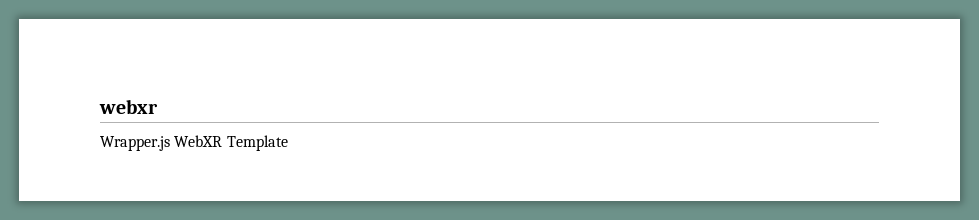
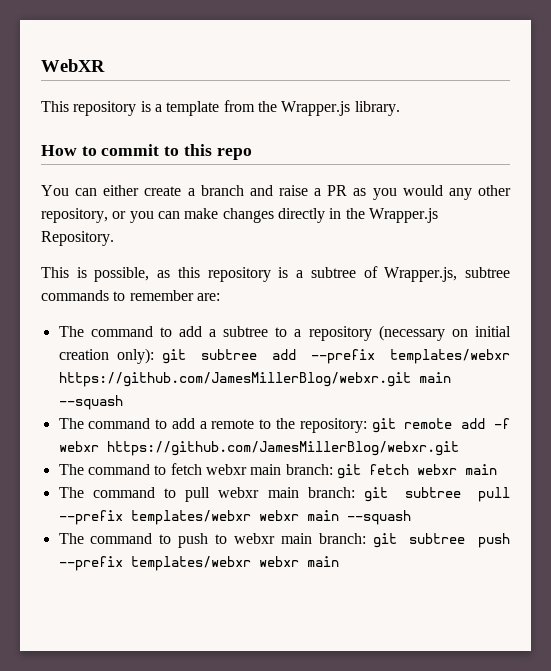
- webxr
- Wrapper.js WebXR Template
+ WebXR
+ This repository is a template from the Wrapper.js library.
+ How to commit to this repo
+ You can either create a branch and raise a PR as you would any other repository, or you can make changes directly in the Wrapper.js Repository.
+ This is possible, as this repository is a subtree of Wrapper.js, subtree commands to remember are:
+ The command to add a subtree to a repository (necessary on initial creation only): git subtree add --prefix templates/webxr https://github.com/JamesMillerBlog/webxr.git main --squash
+ The command to add a remote to the repository: git remote add -f webxr https://github.com/JamesMillerBlog/webxr.git
+ The command to fetch webxr main branch: git fetch webxr main
+ The command to pull webxr main branch: git subtree pull --prefix templates/webxr webxr main --squash
+ The command to push to webxr main branch: git subtree push --prefix templates/webxr webxr main

